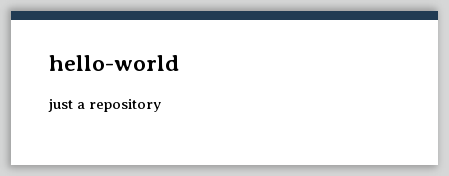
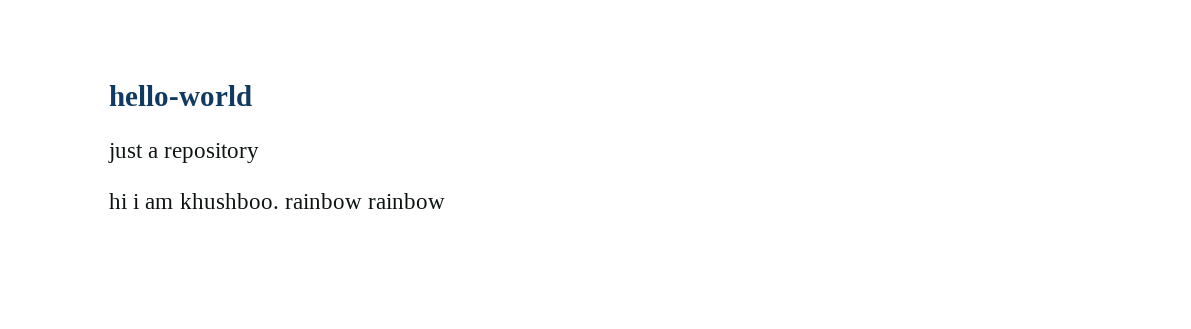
+ hi i am khushboo. rainbow rainbow

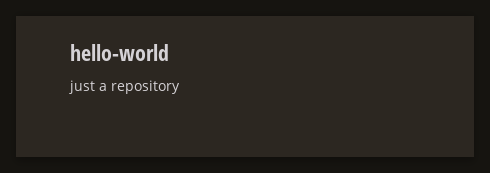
- hi i am khushboo. rainbow rainbow

